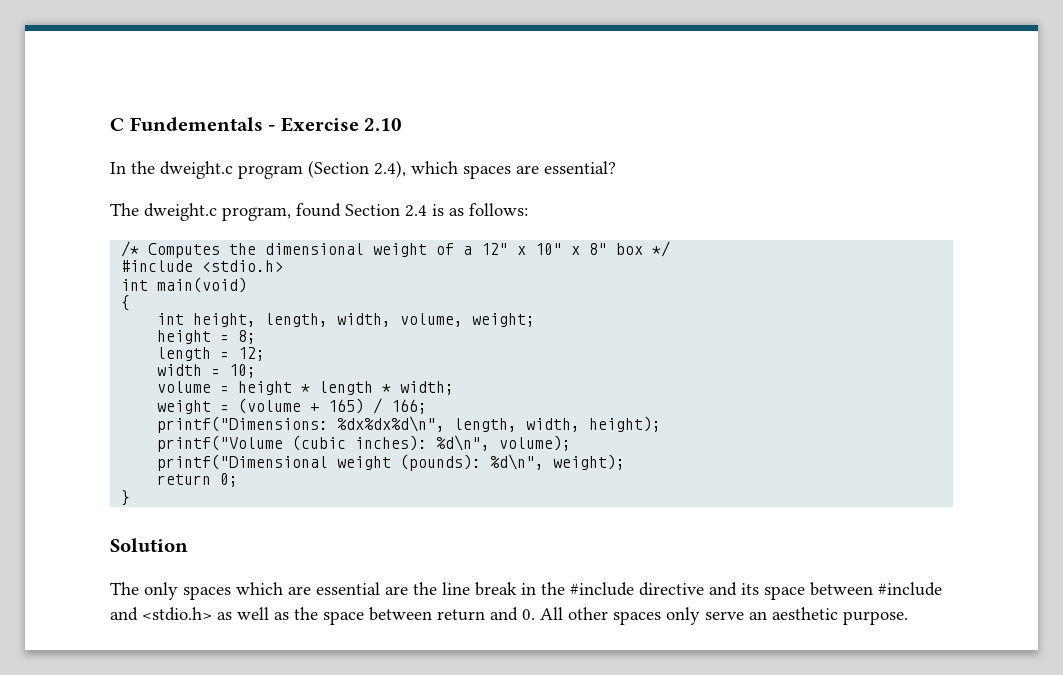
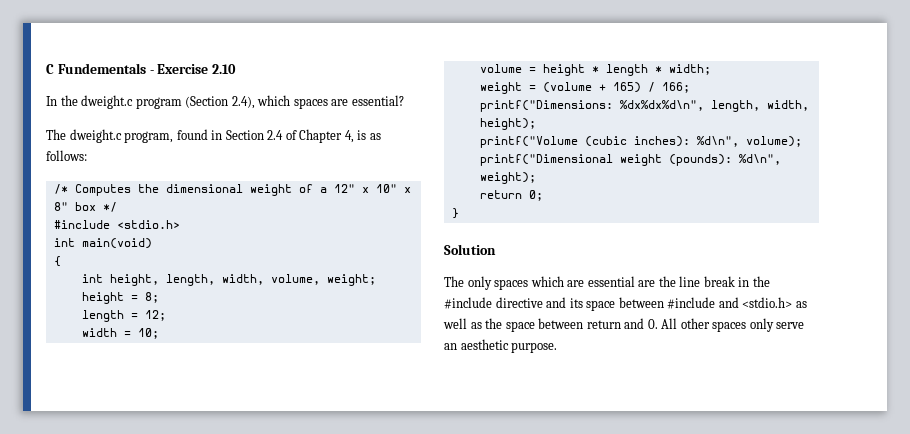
- The dweight.c program, found Section 2.4 is as follows:
+ The dweight.c program, found in Section 2.4 of Chapter 4, is as follows:

